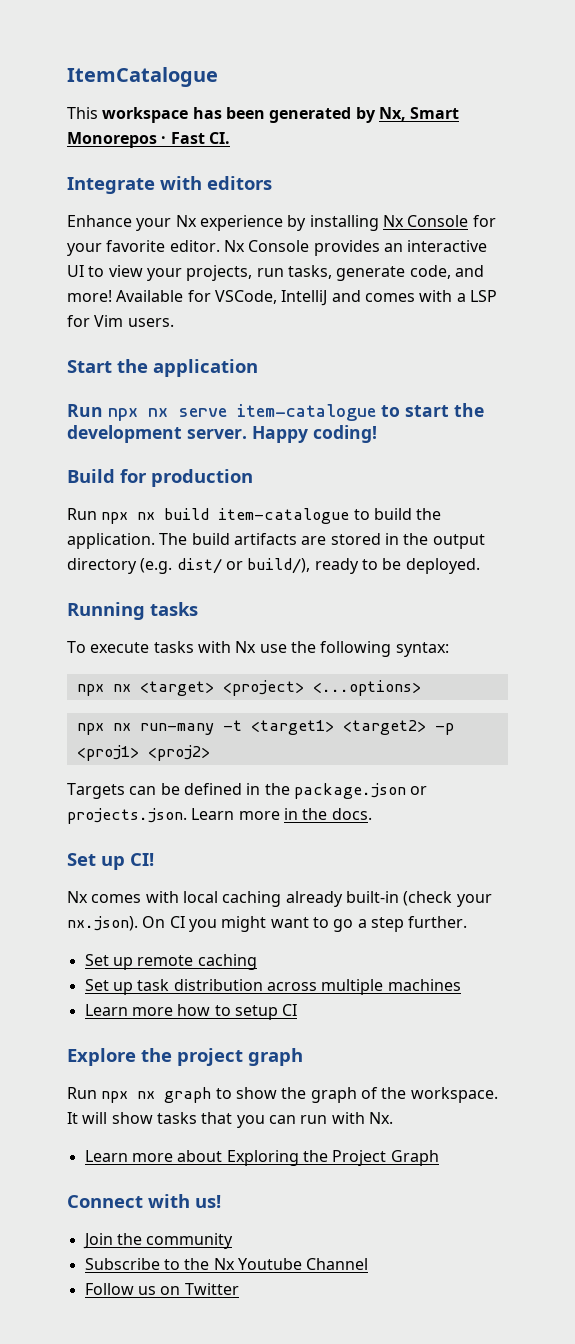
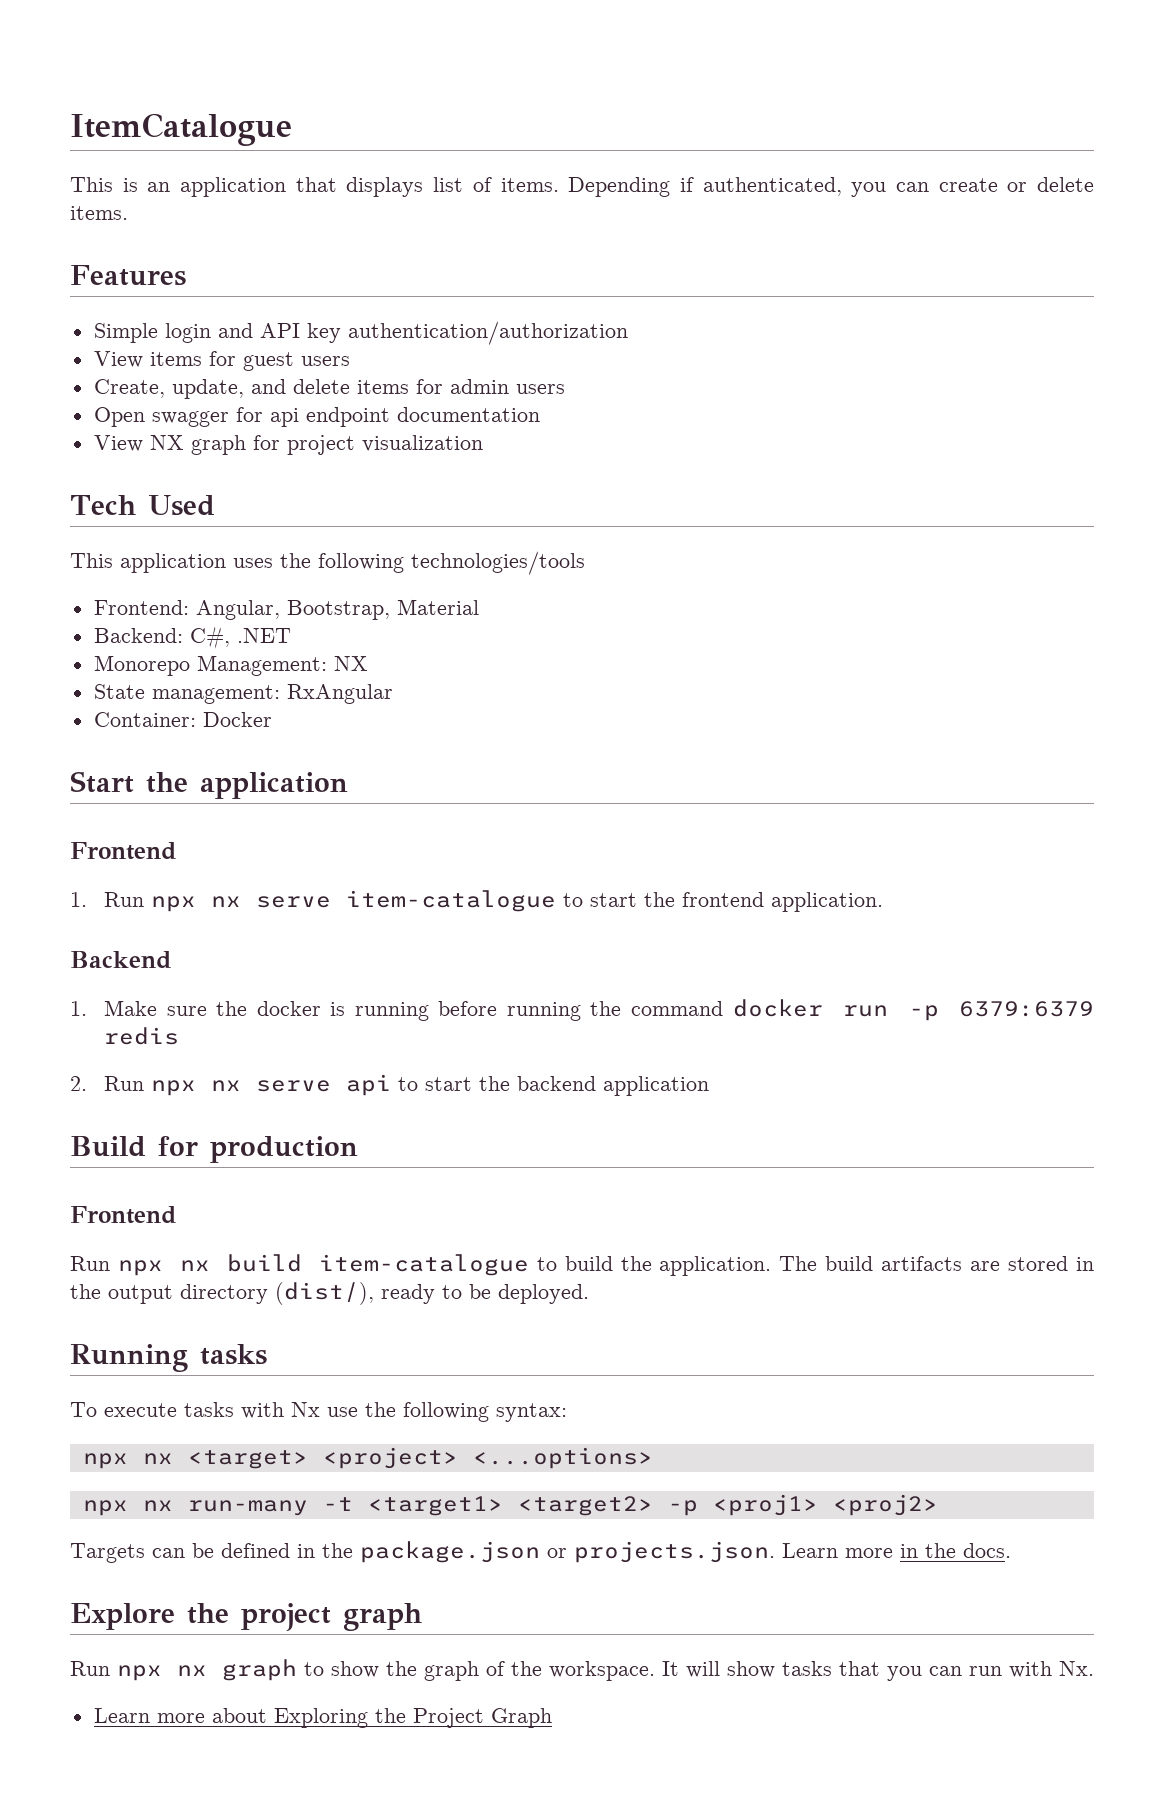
- This workspace has been generated by Nx, Smart Monorepos · Fast CI.
- Integrate with editors
- Enhance your Nx experience by installing Nx Console for your favorite editor. Nx Console provides an interactive UI to view your projects, run tasks, generate code, and more! Available for VSCode, IntelliJ and comes with a LSP for Vim users.
+ This is an application that displays list of items. Depending if authenticated, you can create or delete items.
+ Features
+ Simple login and API key authentication/authorization
+ View items for guest users
+ Create, update, and delete items for admin users
+ Open swagger for api endpoint documentation
+ View NX graph for project visualization
+ Tech Used
+ This application uses the following technologies/tools
+ Frontend: Angular, Bootstrap, Material
+ Backend: C#, .NET
+ Monorepo Management: NX
+ State management: RxAngular
+ Container: Docker
  Start the application
- Run npx nx serve item-catalogue to start the development server. Happy coding!
+ Frontend
+ 1. Run npx nx serve item-catalogue to start the frontend application.
+ Backend
+ 1. Make sure the docker is running before running the command docker run -p 6379:6379 redis
+ 2. Run npx nx serve api to start the backend application
  Build for production
+ Frontend
- The build artifacts are stored in the output directory (e.g. dist/ or build/), ready to be deployed.
+ The build artifacts are stored in the output directory (dist/), ready to be deployed.
- Set up CI!
- Nx comes with local caching already built-in (check your nx.json). On CI you might want to go a step further.
- Set up remote caching
- Set up task distribution across multiple machines
- Learn more how to setup CI
- Connect with us!
- Join the community
- Subscribe to the Nx Youtube Channel
- Follow us on Twitter

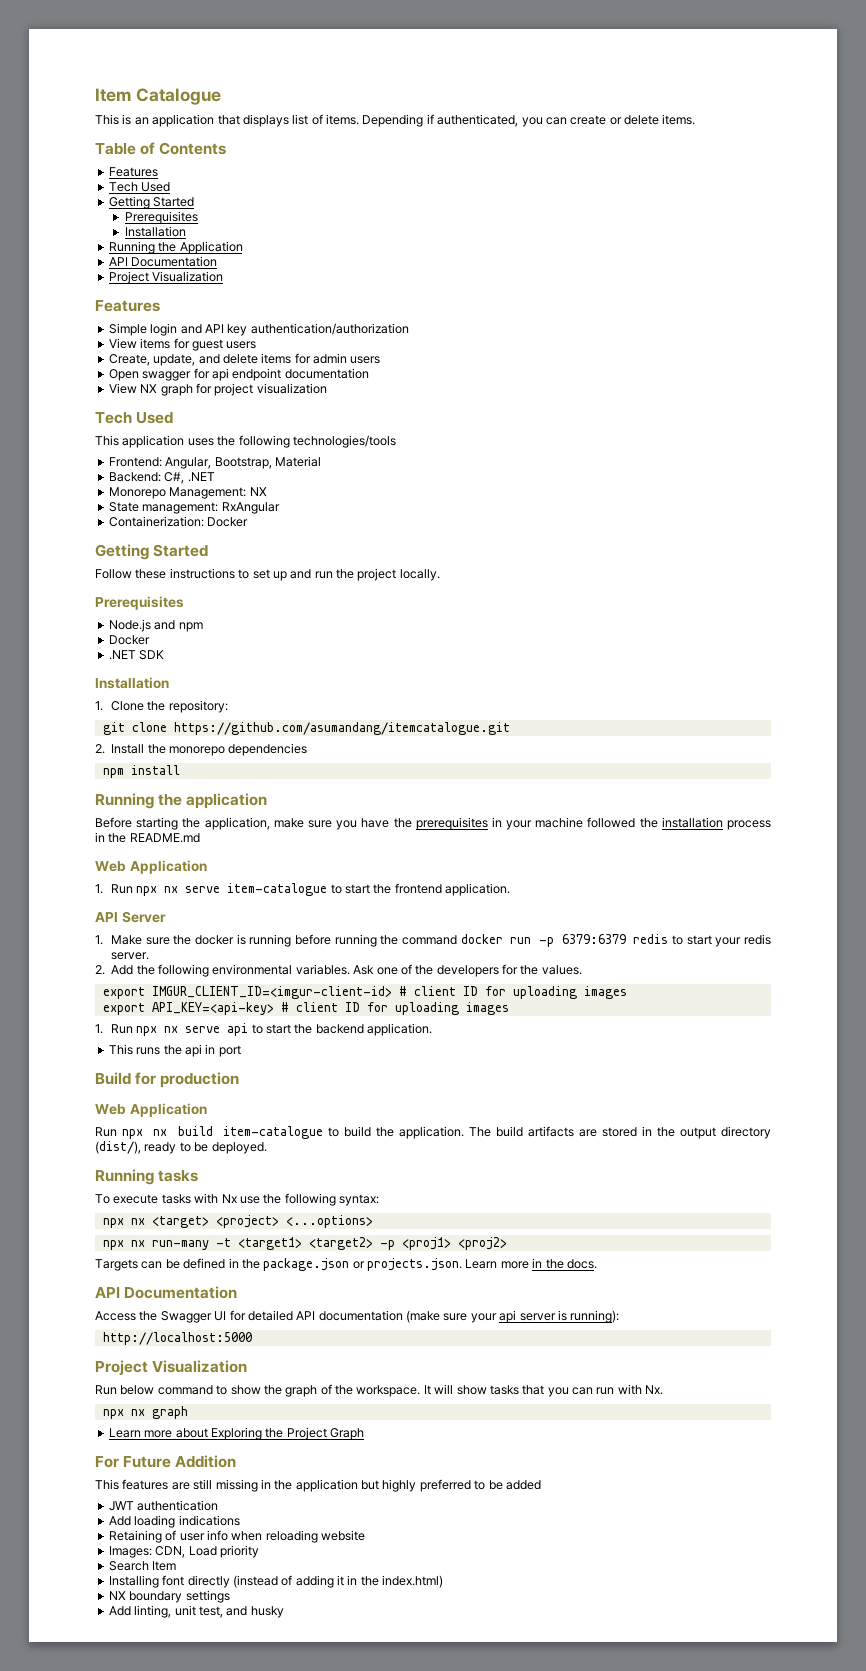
- ItemCatalogue
+ Item Catalogue
+ Table of Contents
+ Features
+ Tech Used
+ Getting Started
+ Prerequisites
+ Installation
+ Running the Application
+ API Documentation
+ Project Visualization
- Container: Docker
- Start the application
- Frontend
+ Containerization: Docker
+ Getting Started
+ Follow these instructions to set up and run the project locally.
+ Prerequisites
+ Node.js and npm
+ Docker
+ .NET SDK
+ Installation
+ 1. Clone the repository:
+ git clone https://github.com/asumandang/itemcatalogue.git
+ 2. Install the monorepo dependencies
+ npm install
+ Running the application
+ Before starting the application, make sure you have the prerequisites in your machine followed the installation process in the README.md
+ Web Application
- Backend
+ API Server
- 1. Make sure the docker is running before running the command docker run -p 6379:6379 redis
- 2. Run npx nx serve api to start the backend application
+ 1. Make sure the docker is running before running the command docker run -p 6379:6379 redis to start your redis server.
+ 2. Add the following environmental variables. Ask one of the developers for the values.
+ export IMGUR_CLIENT_ID=<imgur-client-id> # client ID for uploading images
+ export API_KEY=<api-key> # client ID for uploading images
+ 1. Run npx nx serve api to start the backend application.
+ This runs the api in port
  Build for production
- Frontend
+ Web Application
  Targets can be defined in the package.json or projects.json. Learn more in the docs.
- Explore the project graph
- Run npx nx graph to show the graph of the workspace.
+ API Documentation
+ Access the Swagger UI for detailed API documentation (make sure your api server is running):
+ http://localhost:5000
+ Project Visualization
+ Run below command to show the graph of the workspace.
+ npx nx graph
+ For Future Addition
+ This features are still missing in the application but highly preferred to be added
+ JWT authentication
+ Add loading indications
+ Retaining of user info when reloading website
+ Images: CDN, Load priority
+ Search Item
+ Installing font directly (instead of adding it in the index.html)
+ NX boundary settings
+ Add linting, unit test, and husky

